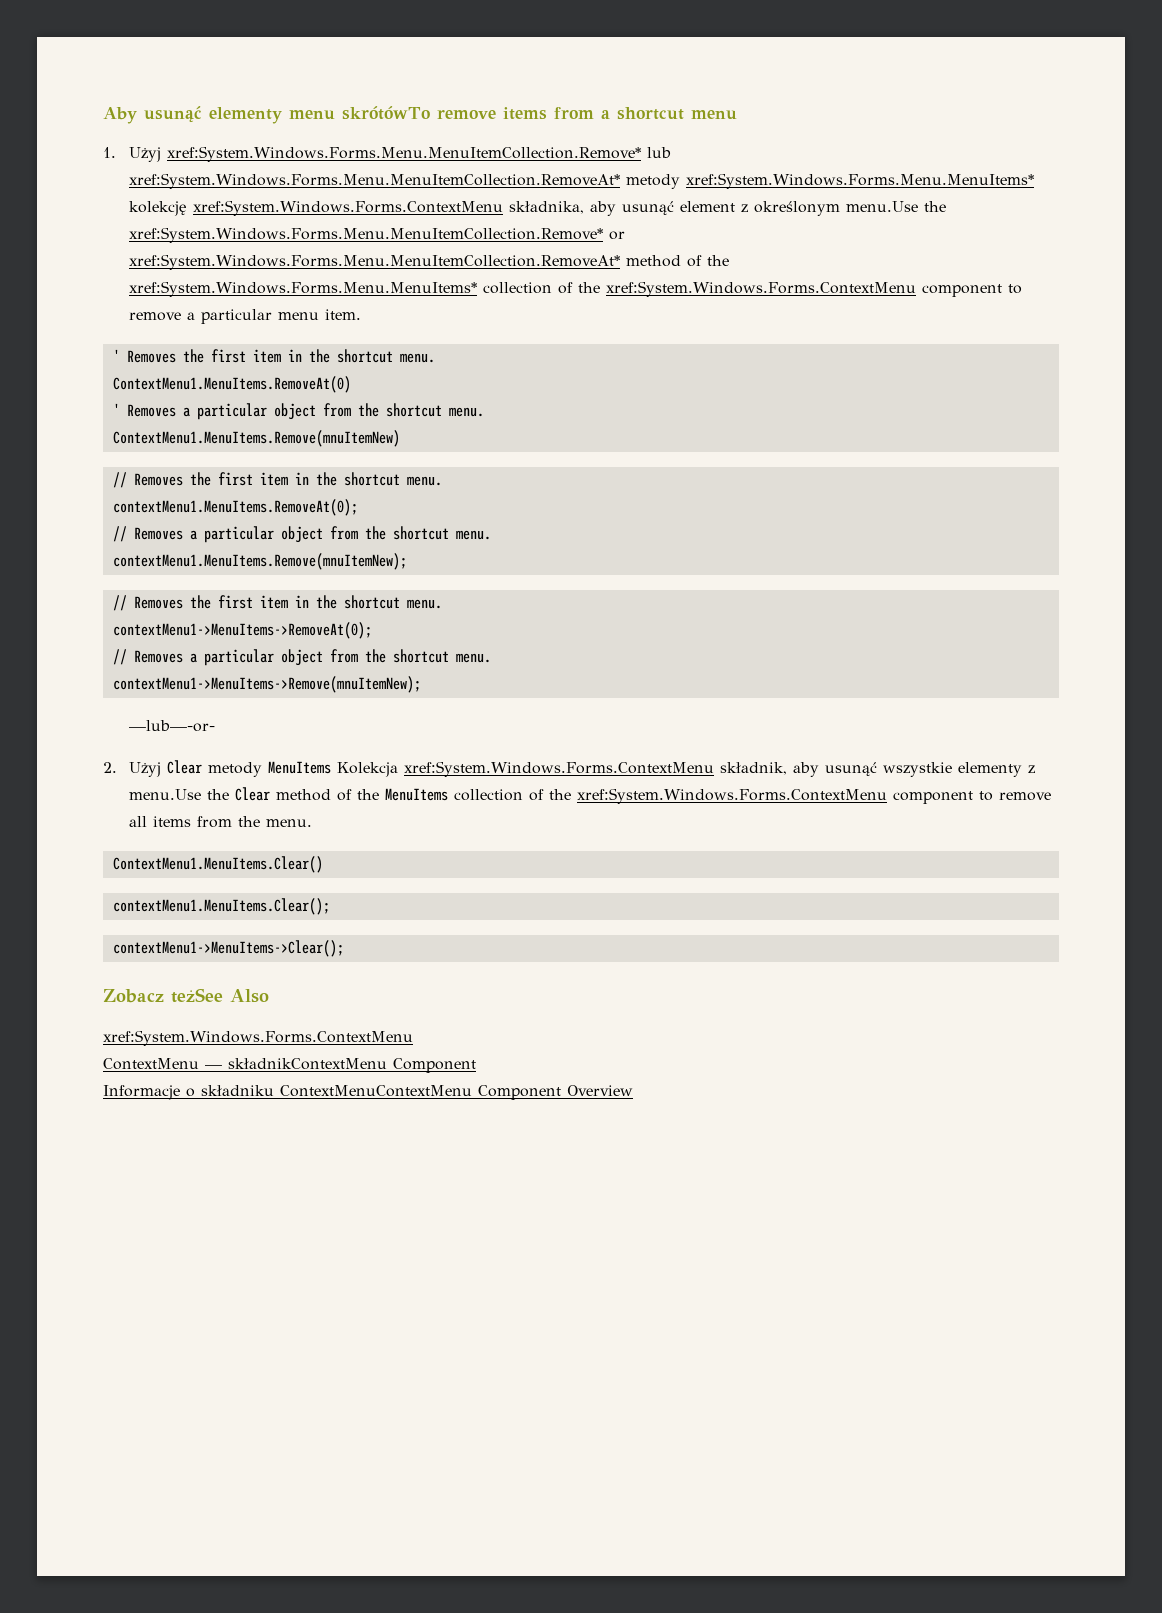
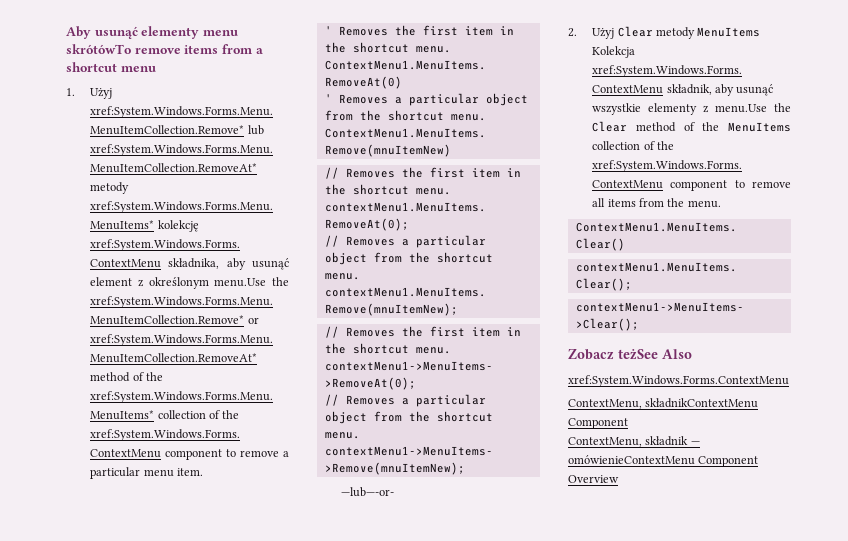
- ContextMenu — składnikContextMenu Component
+ ContextMenu, składnikContextMenu Component
- Informacje o składniku ContextMenuContextMenu Component Overview
+ ContextMenu, składnik — omówienieContextMenu Component Overview

